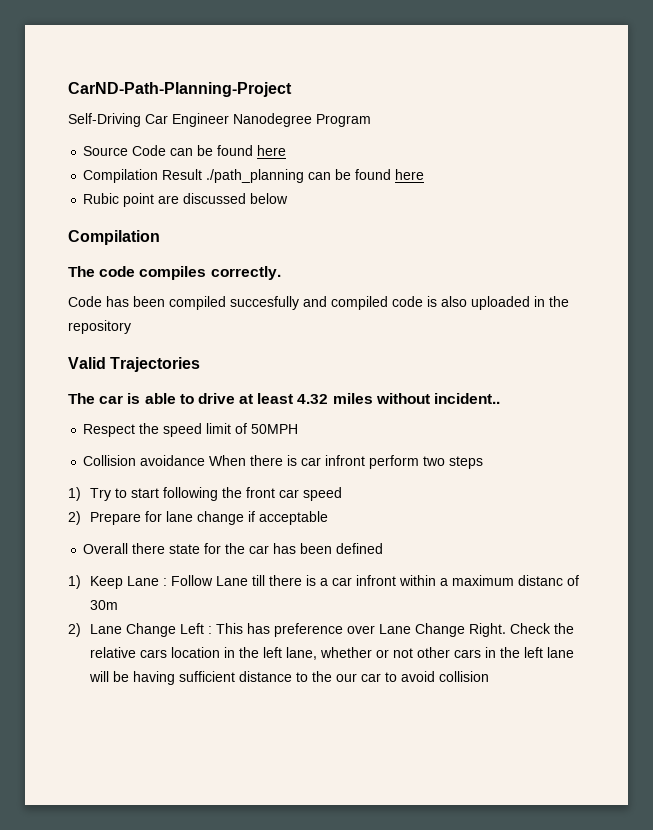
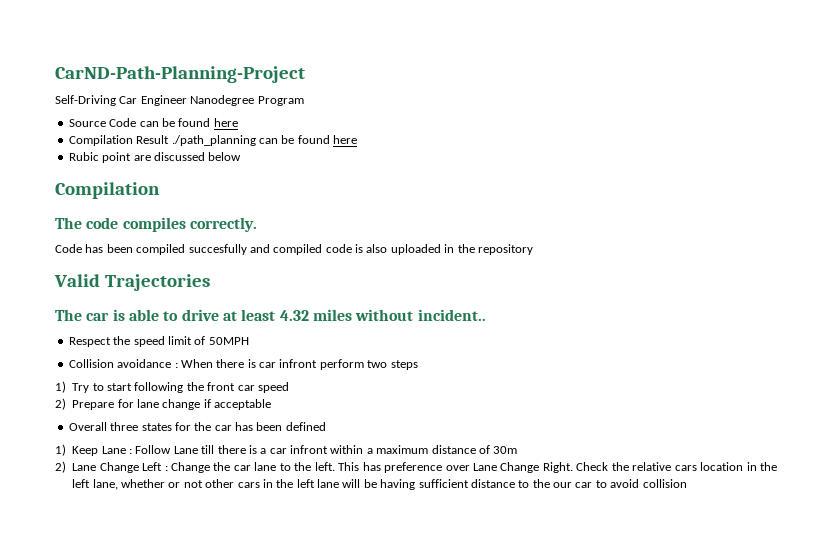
- Collision avoidance When there is car infront perform two steps
+ Collision avoidance : When there is car infront perform two steps
- Overall there state for the car has been defined
+ Overall three states for the car has been defined
- 1) Keep Lane : Follow Lane till there is a car infront within a maximum distanc of 30m
+ 1) Keep Lane : Follow Lane till there is a car infront within a maximum distance of 30m
- 2) Lane Change Left : This has preference over Lane Change Right.
+ 2) Lane Change Left : Change the car lane to the left. This has preference over Lane Change Right.

